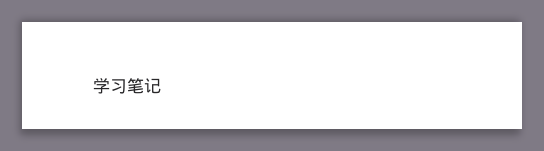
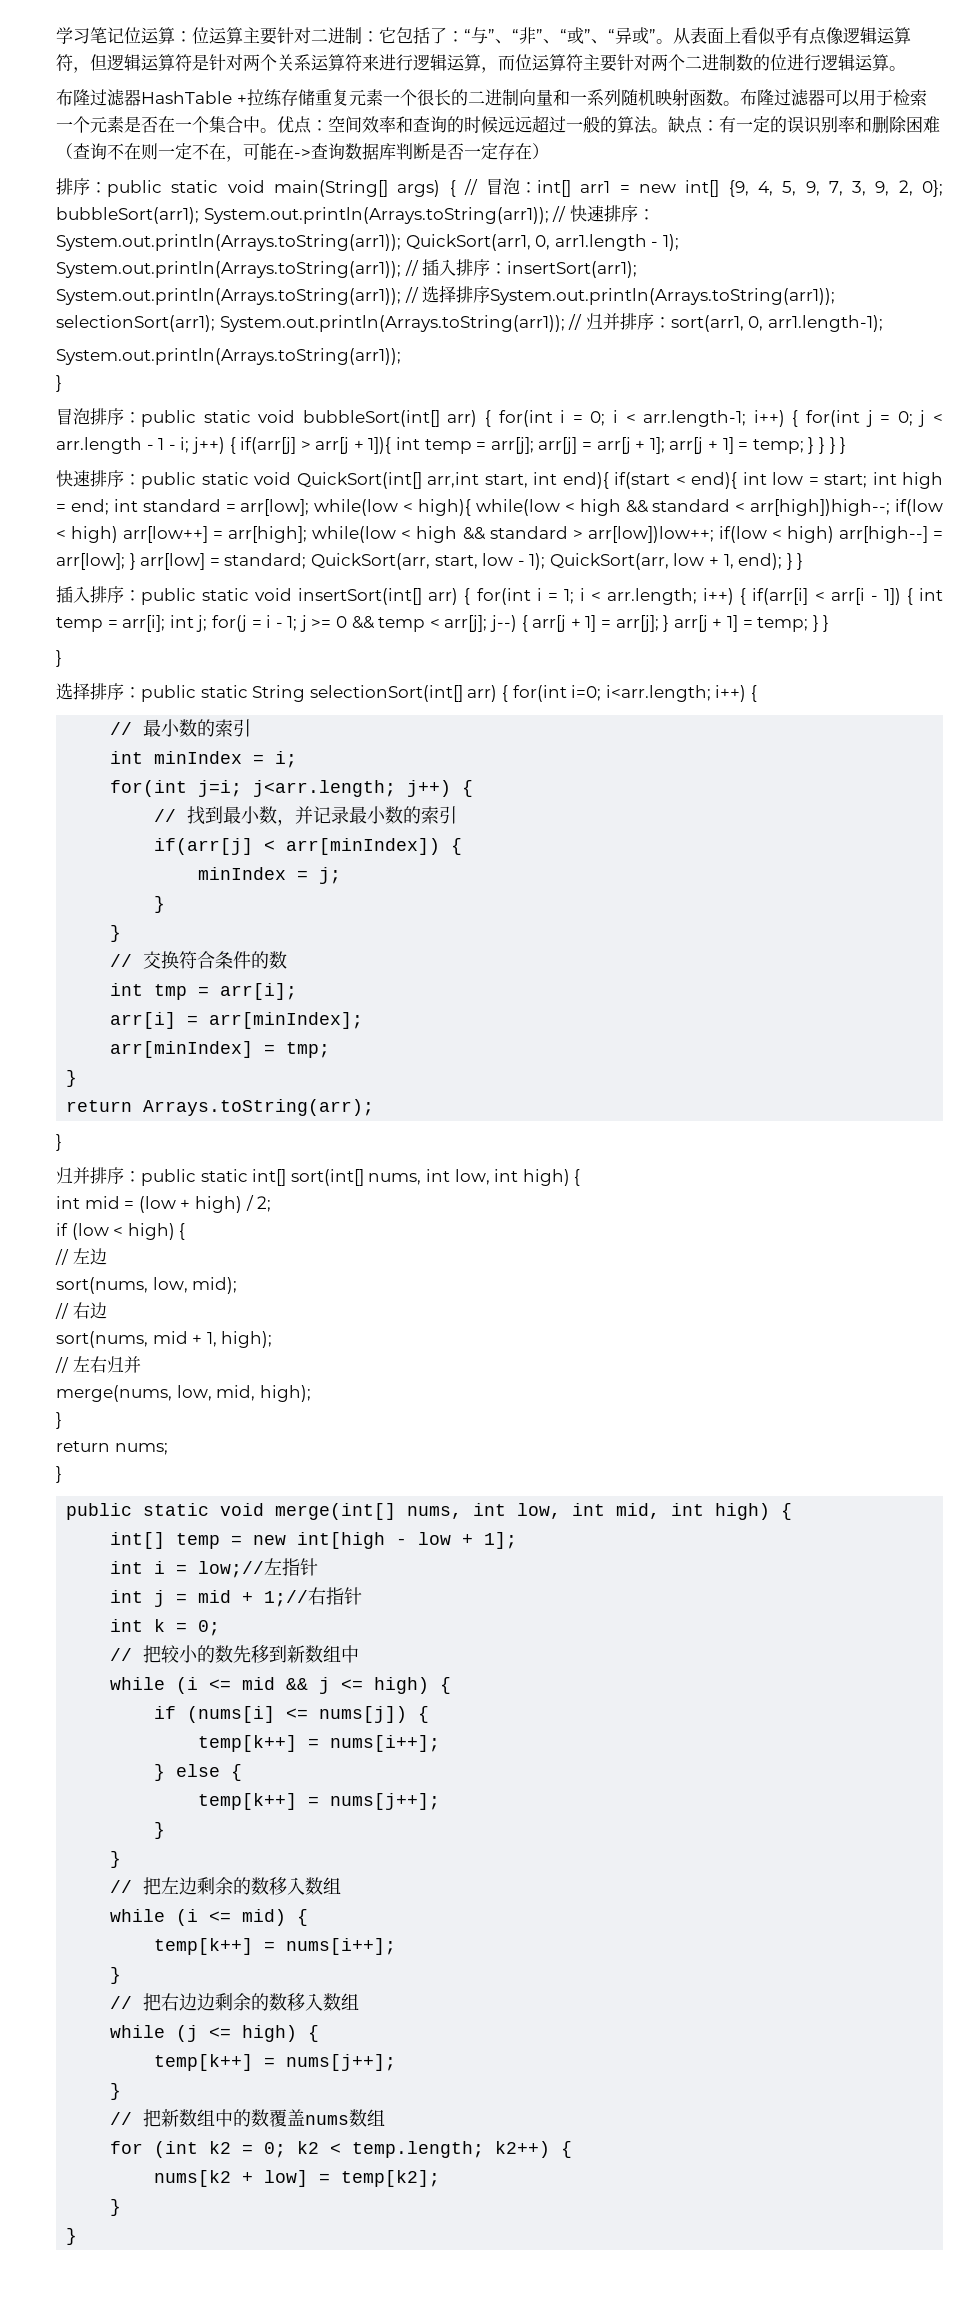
- 学习笔记
+ 学习笔记位运算：位运算主要针对二进制：它包括了：“与”、“非”、“或”、“异或”。从表面上看似乎有点像逻辑运算符，但逻辑运算符是针对两个关系运算符来进行逻辑运算，而位运算符主要针对两个二进制数的位进行逻辑运算。
+ 布隆过滤器HashTable +拉练存储重复元素一个很长的二进制向量和一系列随机映射函数。布隆过滤器可以用于检索一个元素是否在一个集合中。优点：空间效率和查询的时候远远超过一般的算法。缺点：有一定的误识别率和删除困难（查询不在则一定不在，可能在->查询数据库判断是否一定存在）
+ 排序：public static void main(String[] args) { // 冒泡：int[] arr1 = new int[] {9, 4, 5, 9, 7, 3, 9, 2, 0}; bubbleSort(arr1); System.out.println(Arrays.toString(arr1)); // 快速排序：System.out.println(Arrays.toString(arr1)); QuickSort(arr1, 0, arr1.length - 1); System.out.println(Arrays.toString(arr1)); // 插入排序：insertSort(arr1); System.out.println(Arrays.toString(arr1)); // 选择排序System.out.println(Arrays.toString(arr1)); selectionSort(arr1); System.out.println(Arrays.toString(arr1)); // 归并排序：sort(arr1, 0, arr1.length-1);
+ System.out.println(Arrays.toString(arr1));
+ }
+ 冒泡排序：public static void bubbleSort(int[] arr) { for(int i = 0; i < arr.length-1; i++) { for(int j = 0; j < arr.length - 1 - i; j++) { if(arr[j] > arr[j + 1]){ int temp = arr[j]; arr[j] = arr[j + 1]; arr[j + 1] = temp; } } } }
+ 快速排序：public static void QuickSort(int[] arr,int start, int end){ if(start < end){ int low = start; int high = end; int standard = arr[low]; while(low < high){ while(low < high && standard < arr[high])high--; if(low < high) arr[low++] = arr[high]; while(low < high && standard > arr[low])low++; if(low < high) arr[high--] = arr[low]; } arr[low] = standard; QuickSort(arr, start, low - 1); QuickSort(arr, low + 1, end); } }
+ 插入排序：public static void insertSort(int[] arr) { for(int i = 1; i < arr.length; i++) { if(arr[i] < arr[i - 1]) { int temp = arr[i]; int j; for(j = i - 1; j >= 0 && temp < arr[j]; j--) { arr[j + 1] = arr[j]; } arr[j + 1] = temp; } }
+ }
+ 选择排序：public static String selectionSort(int[] arr) { for(int i=0; i<arr.length; i++) {
+ // 最小数的索引
+ int minIndex = i;
+ for(int j=i; j<arr.length; j++) {
+ // 找到最小数，并记录最小数的索引
+ if(arr[j] < arr[minIndex]) {
+ minIndex = j;
+ }
+ }
+ // 交换符合条件的数
+ int tmp = arr[i];
+ arr[i] = arr[minIndex];
+ arr[minIndex] = tmp;
+ }
+ return Arrays.toString(arr);
+ }
+ 归并排序：public static int[] sort(int[] nums, int low, int high) {
+ int mid = (low + high) / 2;
+ if (low < high) {
+ // 左边
+ sort(nums, low, mid);
+ // 右边
+ sort(nums, mid + 1, high);
+ // 左右归并
+ merge(nums, low, mid, high);
+ }
+ return nums;
+ }
+ public static void merge(int[] nums, int low, int mid, int high) {
+ int[] temp = new int[high - low + 1];
+ int i = low;//左指针
+ int j = mid + 1;//右指针
+ int k = 0;
+ // 把较小的数先移到新数组中
+ while (i <= mid && j <= high) {
+ if (nums[i] <= nums[j]) {
+ temp[k++] = nums[i++];
+ } else {
+ temp[k++] = nums[j++];
+ }
+ }
+ // 把左边剩余的数移入数组
+ while (i <= mid) {
+ temp[k++] = nums[i++];
+ }
+ // 把右边边剩余的数移入数组
+ while (j <= high) {
+ temp[k++] = nums[j++];
+ }
+ // 把新数组中的数覆盖nums数组
+ for (int k2 = 0; k2 < temp.length; k2++) {
+ nums[k2 + low] = temp[k2];
+ }
+ }

